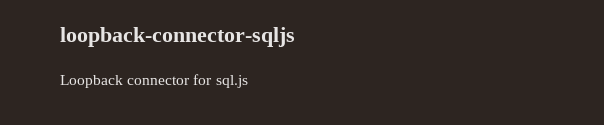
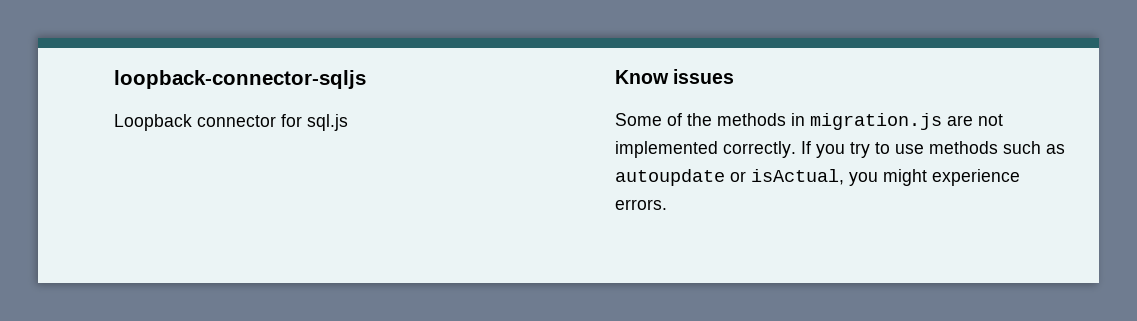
+ Know issues
+ Some of the methods in migration.js are not implemented correctly. If you try to use methods such as autoupdate or isActual, you might experience errors.

